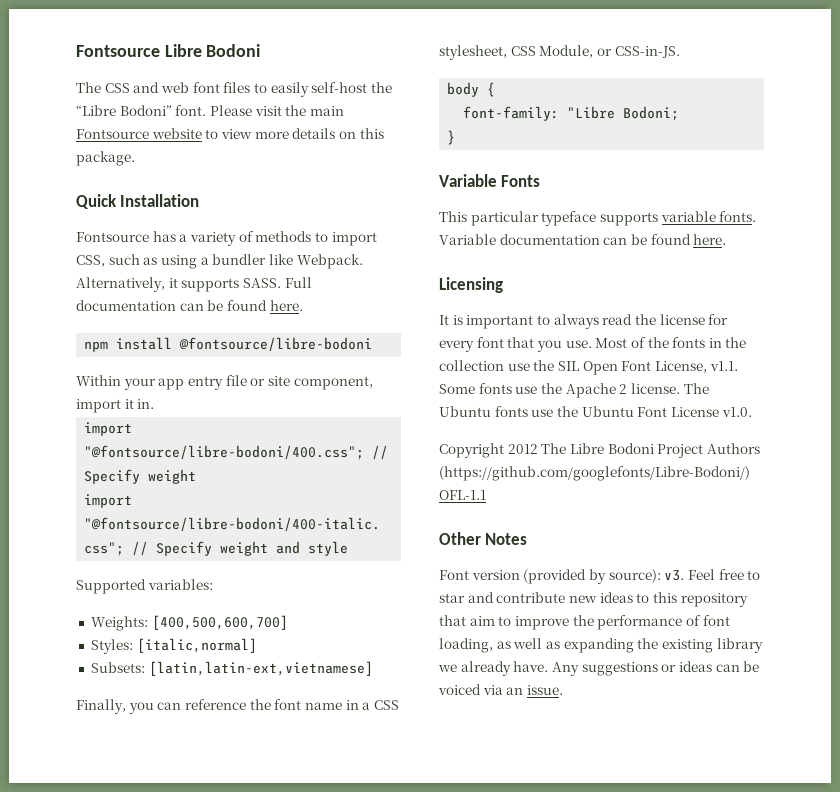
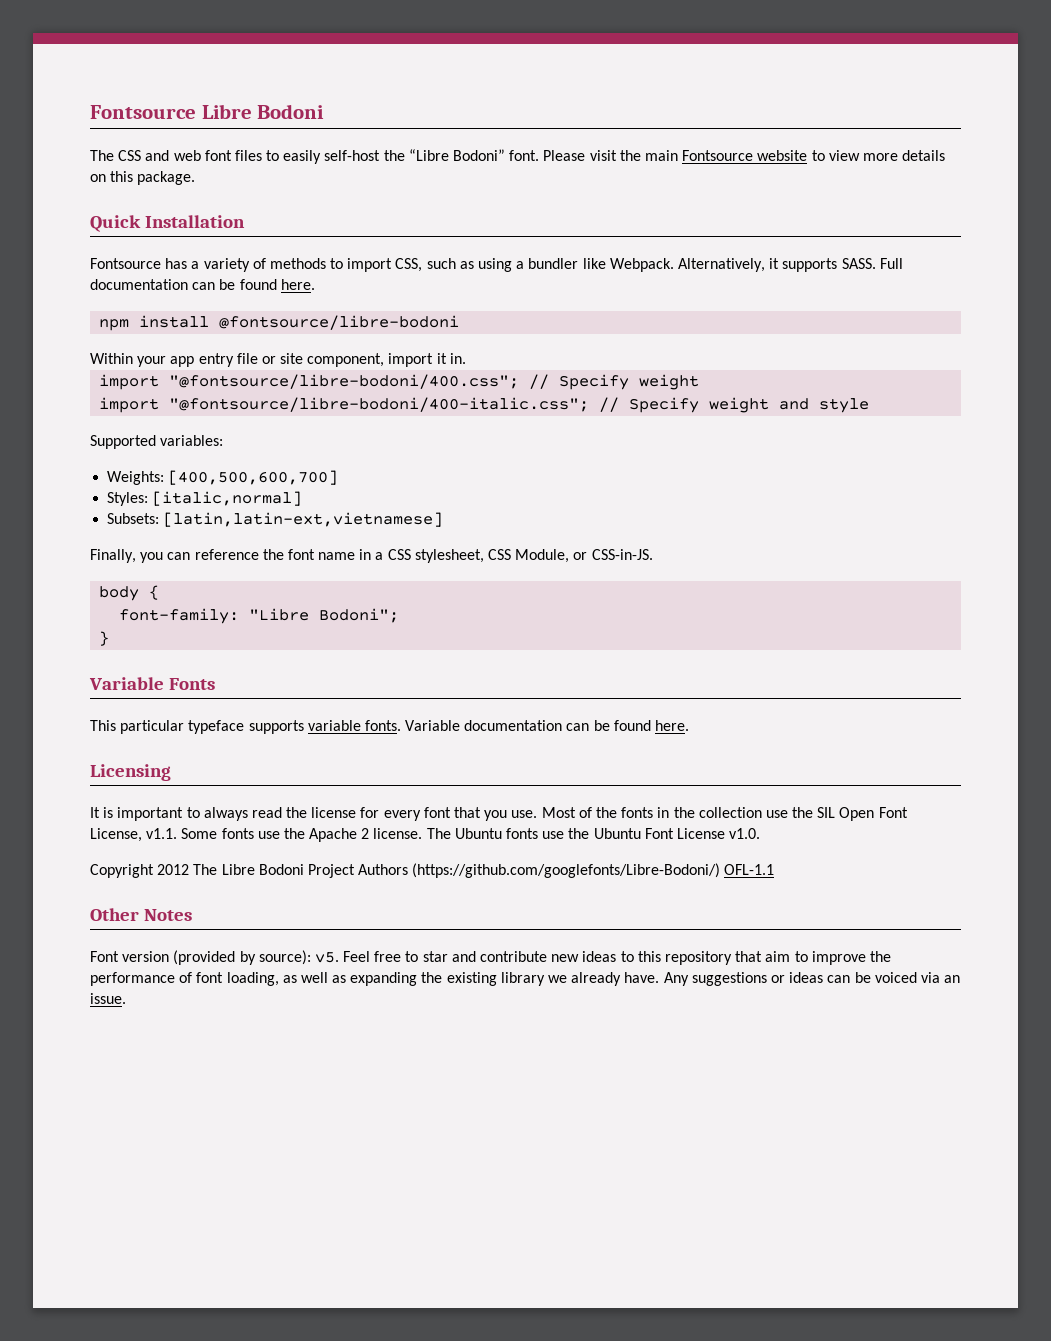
- font-family: "Libre Bodoni;
+ font-family: "Libre Bodoni";
- Font version (provided by source): v3.
+ Font version (provided by source): v5.

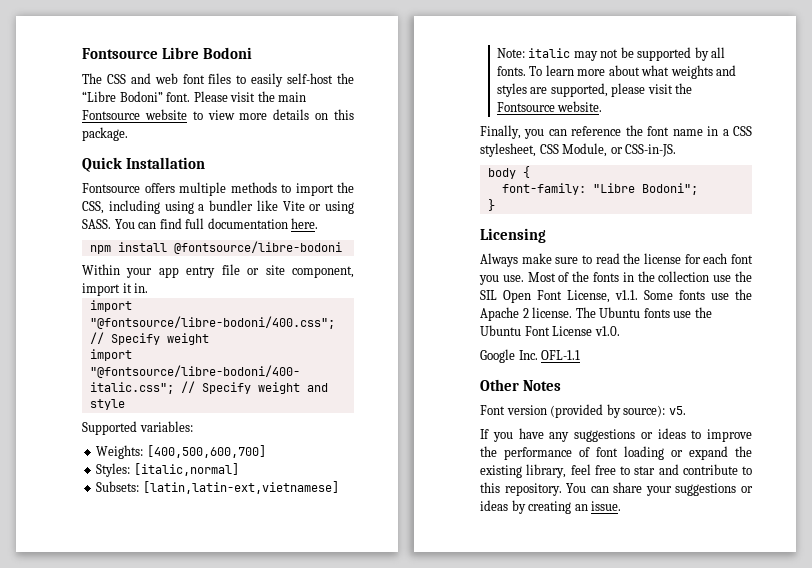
- Fontsource has a variety of methods to import CSS, such as using a bundler like Webpack. Alternatively, it supports SASS. Full documentation can be found here.
+ Fontsource offers multiple methods to import the CSS, including using a bundler like Vite or using SASS. You can find full documentation here.
+ Note: italic may not be supported by all fonts. To learn more about what weights and styles are supported, please visit the Fontsource website.
- Variable Fonts
- This particular typeface supports variable fonts. Variable documentation can be found here.
  Licensing
- It is important to always read the license for every font that you use.
+ Always make sure to read the license for each font you use.
- Copyright 2012 The Libre Bodoni Project Authors (https://github.com/googlefonts/Libre-Bodoni/) OFL-1.1
+ Google Inc. OFL-1.1
- Font version (provided by source): v5. Feel free to star and contribute new ideas to this repository that aim to improve the performance of font loading, as well as expanding the existing library we already have. Any suggestions or ideas can be voiced via an issue.
+ Font version (provided by source): v5.
+ If you have any suggestions or ideas to improve the performance of font loading or expand the existing library, feel free to star and contribute to this repository. You can share your suggestions or ideas by creating an issue.

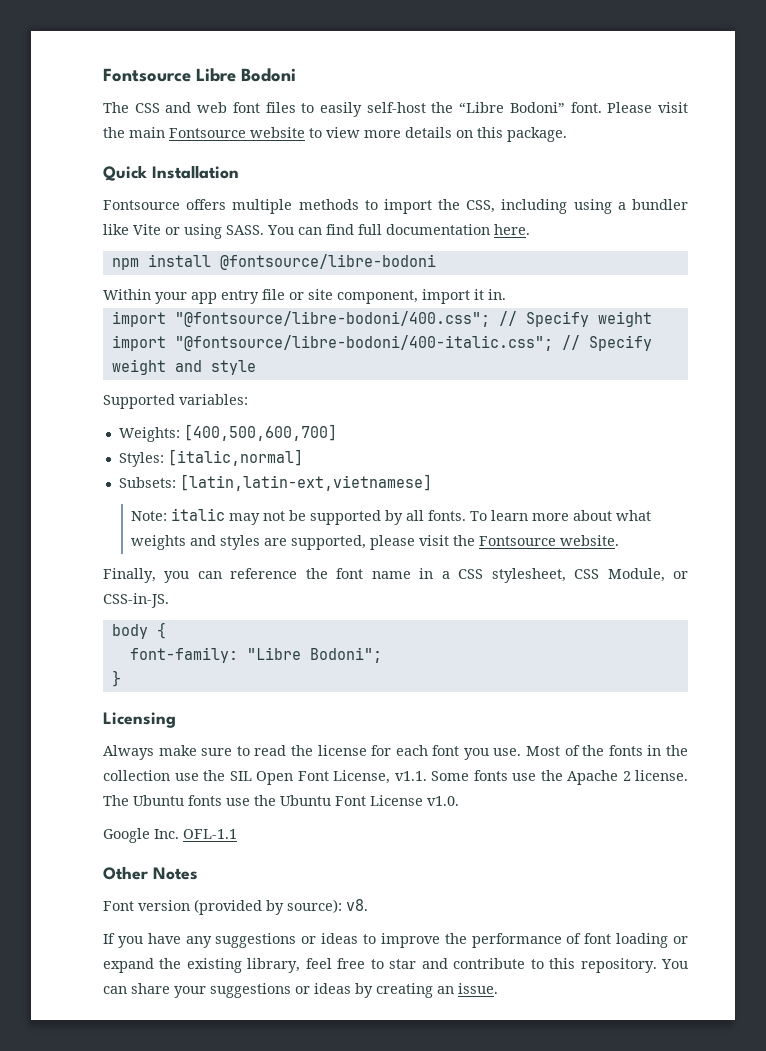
- Font version (provided by source): v5.
+ Font version (provided by source): v8.

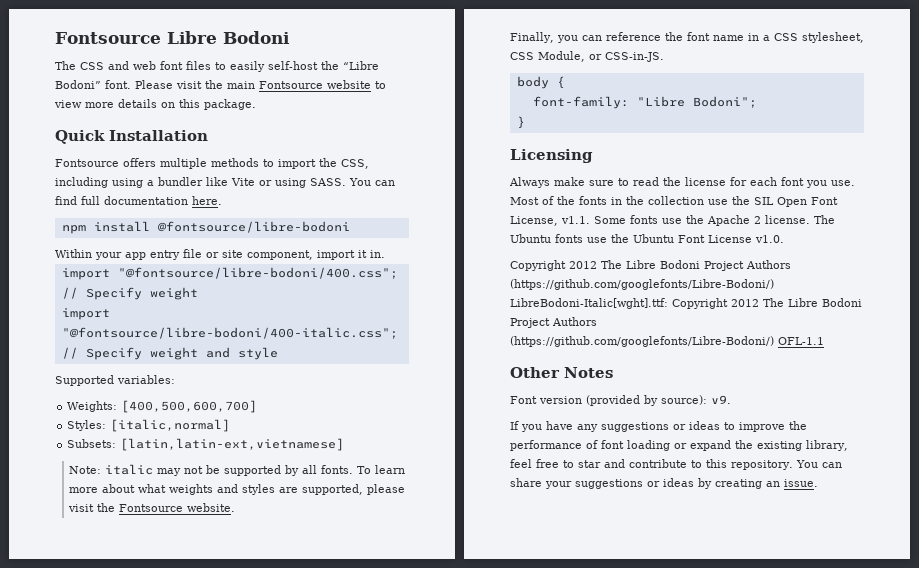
- Google Inc. OFL-1.1
+ Copyright 2012 The Libre Bodoni Project Authors (https://github.com/googlefonts/Libre-Bodoni/) LibreBodoni-Italic[wght].ttf: Copyright 2012 The Libre Bodoni Project Authors (https://github.com/googlefonts/Libre-Bodoni/) OFL-1.1
- Font version (provided by source): v8.
+ Font version (provided by source): v9.

